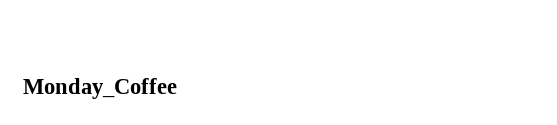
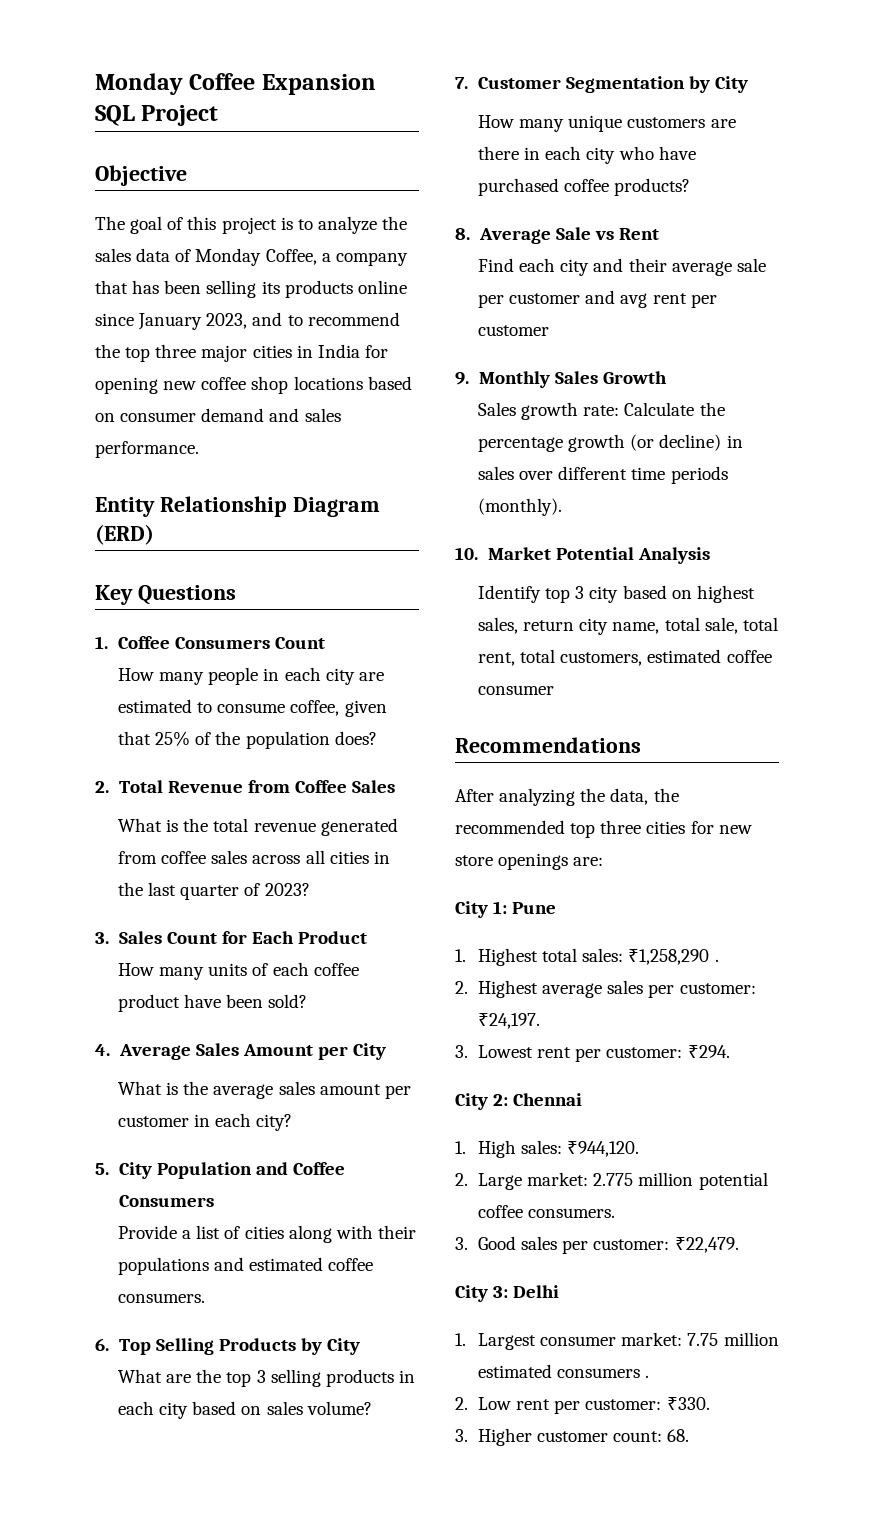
- Monday_Coffee
+ Monday Coffee Expansion SQL Project
+ Objective
+ The goal of this project is to analyze the sales data of Monday Coffee, a company that has been selling its products online since January 2023, and to recommend the top three major cities in India for opening new coffee shop locations based on consumer demand and sales performance.
+ Entity Relationship Diagram (ERD)
+ Key Questions
+ 1. Coffee Consumers Count
+ How many people in each city are estimated to consume coffee, given that 25% of the population does?
+ 2. Total Revenue from Coffee Sales
+ What is the total revenue generated from coffee sales across all cities in the last quarter of 2023?
+ 3. Sales Count for Each Product
+ How many units of each coffee product have been sold?
+ 4. Average Sales Amount per City
+ What is the average sales amount per customer in each city?
+ 5. City Population and Coffee Consumers
+ Provide a list of cities along with their populations and estimated coffee consumers.
+ 6. Top Selling Products by City
+ What are the top 3 selling products in each city based on sales volume?
+ 7. Customer Segmentation by City
+ How many unique customers are there in each city who have purchased coffee products?
+ 8. Average Sale vs Rent
+ Find each city and their average sale per customer and avg rent per customer
+ 9. Monthly Sales Growth
+ Sales growth rate: Calculate the percentage growth (or decline) in sales over different time periods (monthly).
+ 10. Market Potential Analysis
+ Identify top 3 city based on highest sales, return city name, total sale, total rent, total customers, estimated coffee consumer
+ Recommendations
+ After analyzing the data, the recommended top three cities for new store openings are:
+ City 1: Pune
+ 1. Highest total sales: ₹1,258,290 .
+ 2. Highest average sales per customer: ₹24,197.
+ 3. Lowest rent per customer: ₹294.
+ City 2: Chennai
+ 1. High sales: ₹944,120.
+ 2. Large market: 2.775 million potential coffee consumers.
+ 3. Good sales per customer: ₹22,479.
+ City 3: Delhi
+ 1. Largest consumer market: 7.75 million estimated consumers .
+ 2. Low rent per customer: ₹330.
+ 3. Higher customer count: 68.

